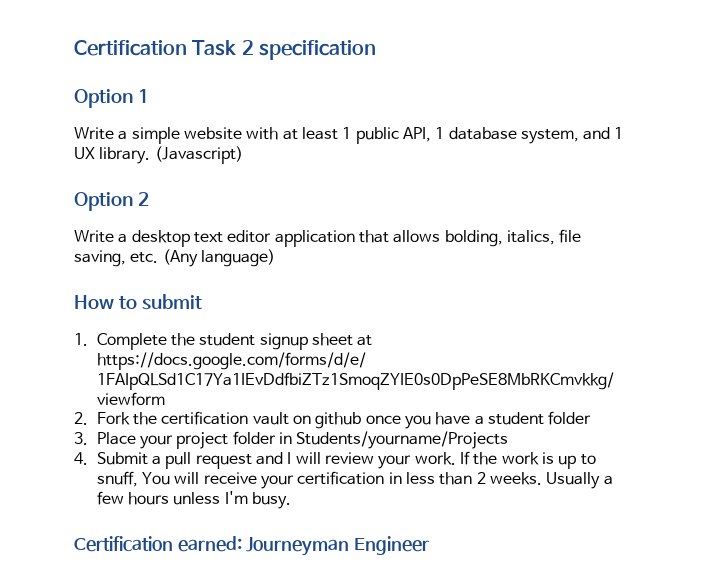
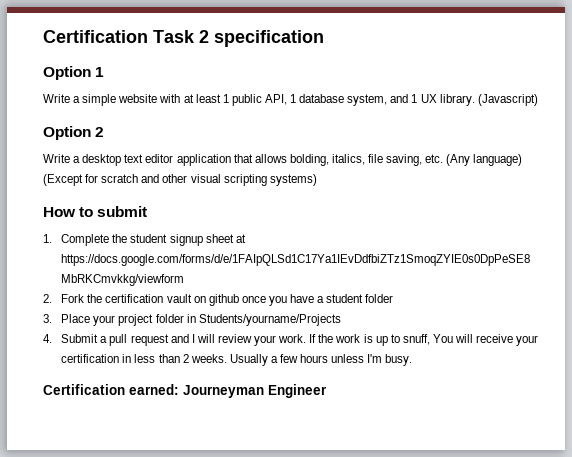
- Write a desktop text editor application that allows bolding, italics, file saving, etc. (Any language)
+ Write a desktop text editor application that allows bolding, italics, file saving, etc. (Any language) (Except for scratch and other visual scripting systems)

